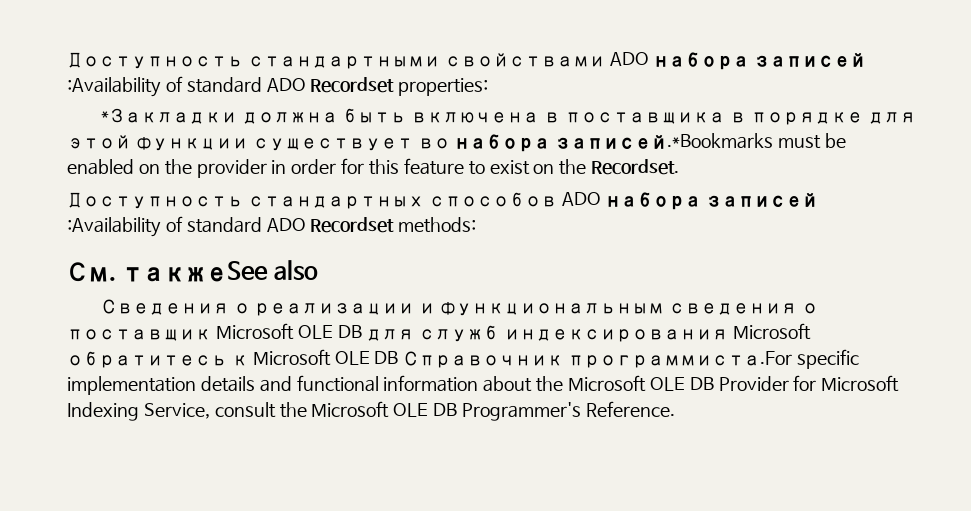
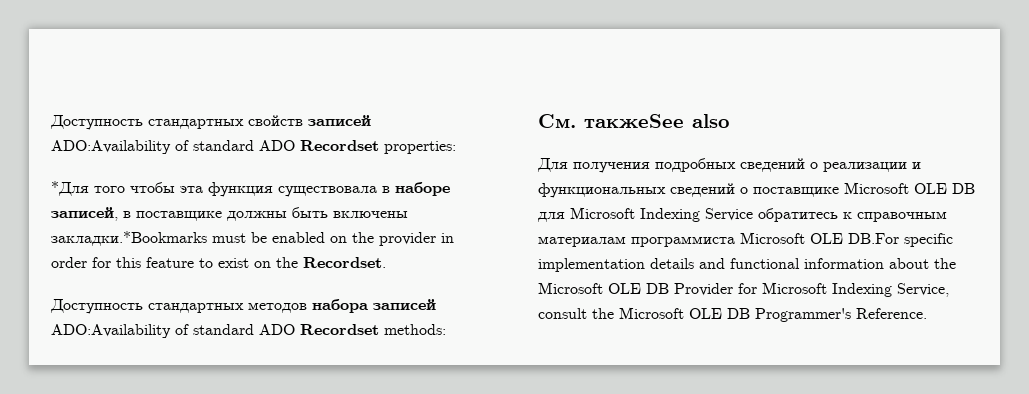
- Доступность стандартными свойствами ADO набора записей :Availability of standard ADO Recordset properties:
+ Доступность стандартных свойств записей ADO:Availability of standard ADO Recordset properties:
- *Закладки должна быть включена в поставщика в порядке для этой функции существует во набора записей.*Bookmarks must be enabled on the provider in order for this feature to exist on the Recordset.
+ *Для того чтобы эта функция существовала в наборе записей, в поставщике должны быть включены закладки.*Bookmarks must be enabled on the provider in order for this feature to exist on the Recordset.
- Доступность стандартных способов ADO набора записей :Availability of standard ADO Recordset methods:
+ Доступность стандартных методов набора записей ADO:Availability of standard ADO Recordset methods:
- Сведения о реализации и функциональным сведения о поставщик Microsoft OLE DB для служб индексирования Microsoft обратитесь к Microsoft OLE DB Справочник программиста.For specific implementation details and functional information about the Microsoft OLE DB Provider for Microsoft Indexing Service, consult the Microsoft OLE DB Programmer's Reference.
+ Для получения подробных сведений о реализации и функциональных сведений о поставщике Microsoft OLE DB для Microsoft Indexing Service обратитесь к справочным материалам программиста Microsoft OLE DB.For specific implementation details and functional information about the Microsoft OLE DB Provider for Microsoft Indexing Service, consult the Microsoft OLE DB Programmer's Reference.

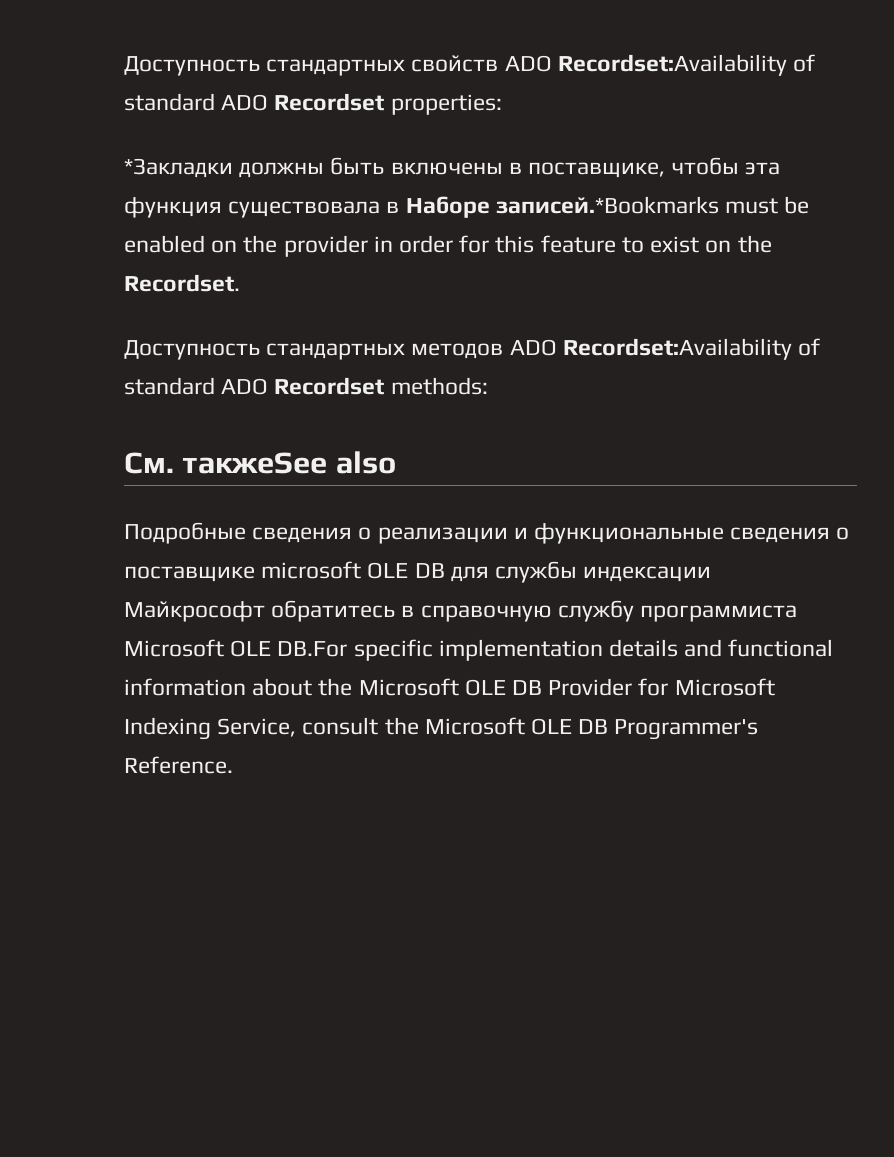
- Доступность стандартных свойств записей ADO:Availability of standard ADO Recordset properties:
+ Доступность стандартных свойств ADO Recordset:Availability of standard ADO Recordset properties:
- *Для того чтобы эта функция существовала в наборе записей, в поставщике должны быть включены закладки.*Bookmarks must be enabled on the provider in order for this feature to exist on the Recordset.
+ *Закладки должны быть включены в поставщике, чтобы эта функция существовала в Наборе записей.*Bookmarks must be enabled on the provider in order for this feature to exist on the Recordset.
- Доступность стандартных методов набора записей ADO:Availability of standard ADO Recordset methods:
+ Доступность стандартных методов ADO Recordset:Availability of standard ADO Recordset methods:
- Для получения подробных сведений о реализации и функциональных сведений о поставщике Microsoft OLE DB для Microsoft Indexing Service обратитесь к справочным материалам программиста Microsoft OLE DB.For specific implementation details and functional information about the Microsoft OLE DB Provider for Microsoft Indexing Service, consult the Microsoft OLE DB Programmer's Reference.
+ Подробные сведения о реализации и функциональные сведения о поставщике microsoft OLE DB для службы индексации Майкрософт обратитесь в справочную службу программиста Microsoft OLE DB.For specific implementation details and functional information about the Microsoft OLE DB Provider for Microsoft Indexing Service, consult the Microsoft OLE DB Programmer's Reference.

